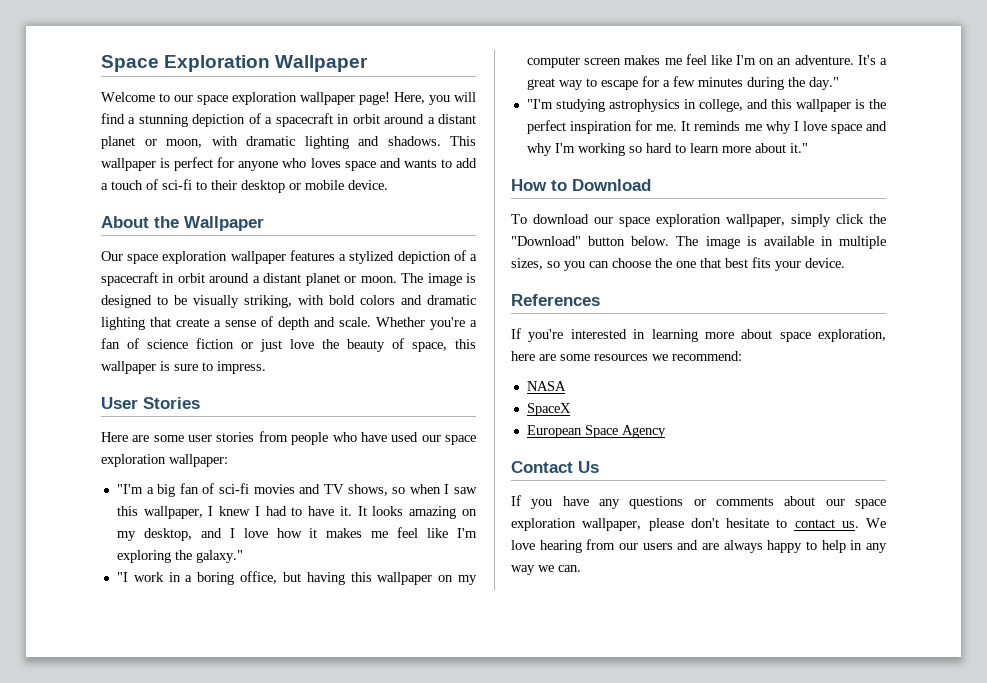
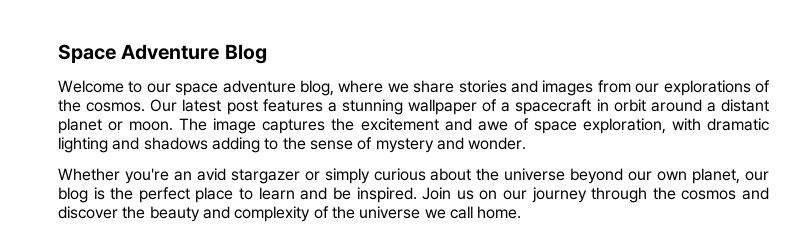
- Space Exploration Wallpaper
+ Space Adventure Blog
- Welcome to our space exploration wallpaper page! Here, you will find a stunning depiction of a spacecraft in orbit around a distant planet or moon, with dramatic lighting and shadows. This wallpaper is perfect for anyone who loves space and wants to add a touch of sci-fi to their desktop or mobile device.
- About the Wallpaper
- Our space exploration wallpaper features a stylized depiction of a spacecraft in orbit around a distant planet or moon.
+ Welcome to our space adventure blog, where we share stories and images from our explorations of the cosmos. Our latest post features a stunning wallpaper of a spacecraft in orbit around a distant planet or moon.
- The image is designed to be visually striking, with bold colors and dramatic lighting that create a sense of depth and scale. Whether you're a fan of science fiction or just love the beauty of space, this wallpaper is sure to impress.
- User Stories
- Here are some user stories from people who have used our space exploration wallpaper:
- "I'm a big fan of sci-fi movies and TV shows, so when I saw this wallpaper, I knew I had to have it. It looks amazing on my desktop, and I love how it makes me feel like I'm exploring the galaxy."
- "I work in a boring office, but having this wallpaper on my computer screen makes me feel like I'm on an adventure. It's a great way to escape for a few minutes during the day."
- "I'm studying astrophysics in college, and this wallpaper is the perfect inspiration for me. It reminds me why I love space and why I'm working so hard to learn more about it."
- How to Download
- To download our space exploration wallpaper, simply click the "Download" button below. The image is available in multiple sizes, so you can choose the one that best fits your device.
- References
- If you're interested in learning more about space exploration, here are some resources we recommend:
- NASA
- SpaceX
- European Space Agency
- Contact Us
- If you have any questions or comments about our space exploration wallpaper, please don't hesitate to contact us. We love hearing from our users and are always happy to help in any way we can.
+ The image captures the excitement and awe of space exploration, with dramatic lighting and shadows adding to the sense of mystery and wonder.
+ Whether you're an avid stargazer or simply curious about the universe beyond our own planet, our blog is the perfect place to learn and be inspired. Join us on our journey through the cosmos and discover the beauty and complexity of the universe we call home.

